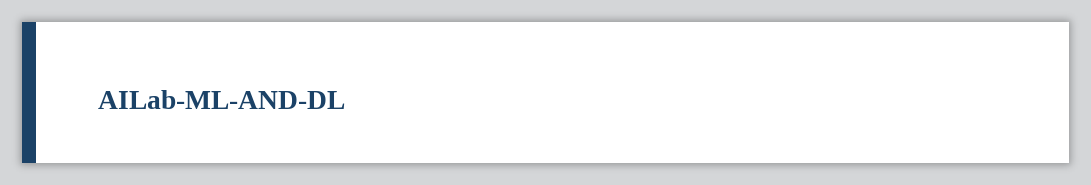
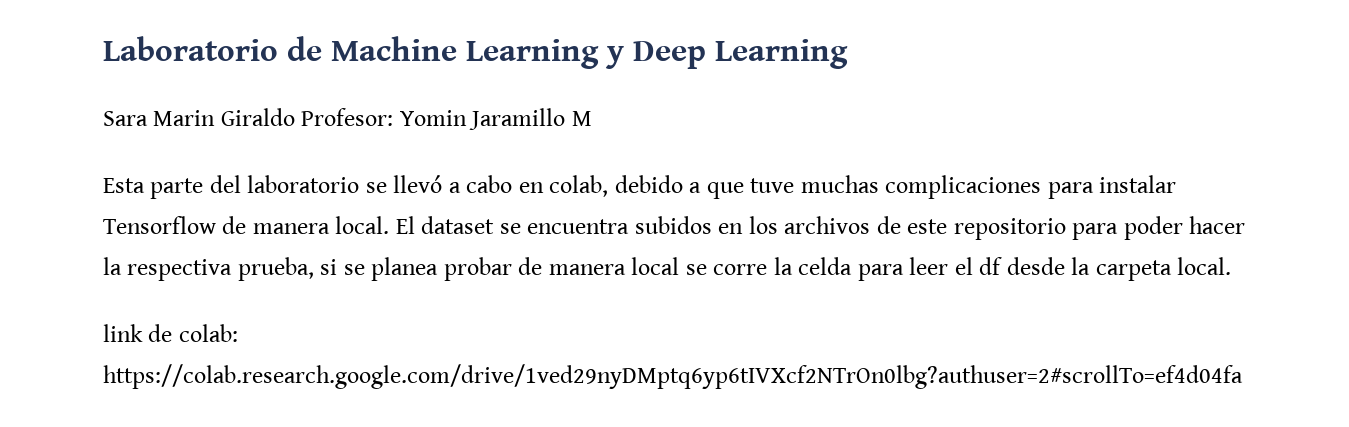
- AILab-ML-AND-DL
+ Laboratorio de Machine Learning y Deep Learning
+ Sara Marin Giraldo Profesor: Yomin Jaramillo M
+ Esta parte del laboratorio se llevó a cabo en colab, debido a que tuve muchas complicaciones para instalar Tensorflow de manera local. El dataset se encuentra subidos en los archivos de este repositorio para poder hacer la respectiva prueba, si se planea probar de manera local se corre la celda para leer el df desde la carpeta local.
+ link de colab: https://colab.research.google.com/drive/1ved29nyDMptq6yp6tIVXcf2NTrOn0lbg?authuser=2#scrollTo=ef4d04fa

